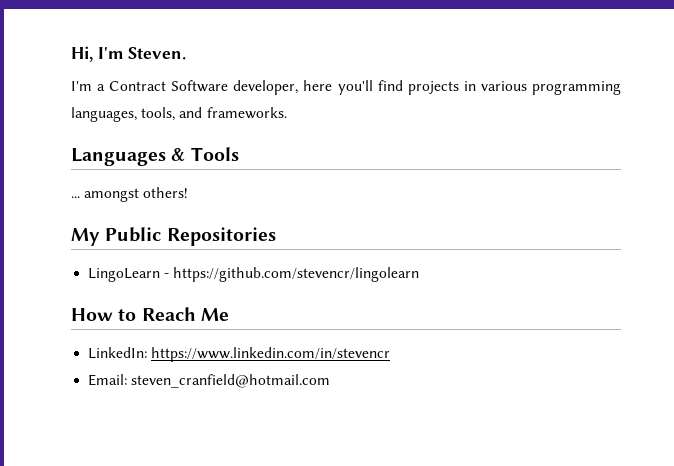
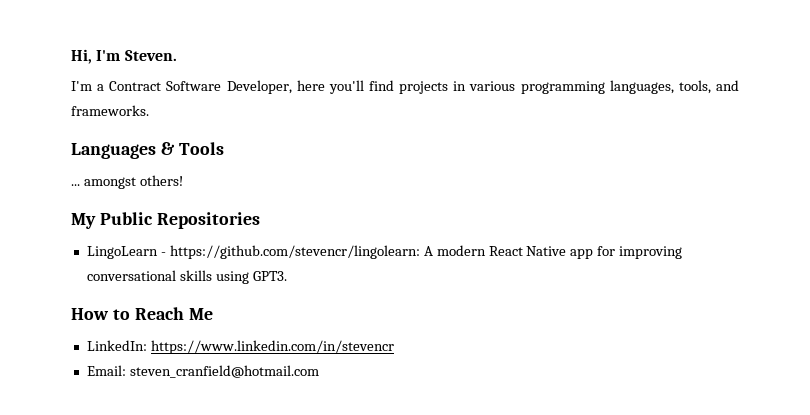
- I'm a Contract Software developer, here you'll find projects in various programming languages, tools, and frameworks.
+ I'm a Contract Software Developer, here you'll find projects in various programming languages, tools, and frameworks.
- LingoLearn - https://github.com/stevencr/lingolearn
+ LingoLearn - https://github.com/stevencr/lingolearn: A modern React Native app for improving conversational skills using GPT3.

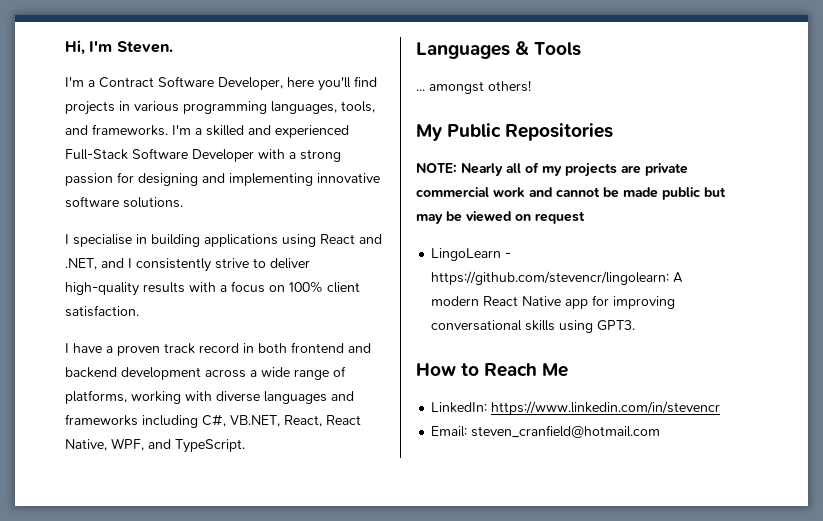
+ I'm a skilled and experienced Full-Stack Software Developer with a strong passion for designing and implementing innovative software solutions.
+ I specialise in building applications using React and .NET, and I consistently strive to deliver high-quality results with a focus on 100% client satisfaction.
+ I have a proven track record in both frontend and backend development across a wide range of platforms, working with diverse languages and frameworks including C#, VB.NET, React, React Native, WPF, and TypeScript.
+ NOTE: Nearly all of my projects are private commercial work and cannot be made public but may be viewed on request

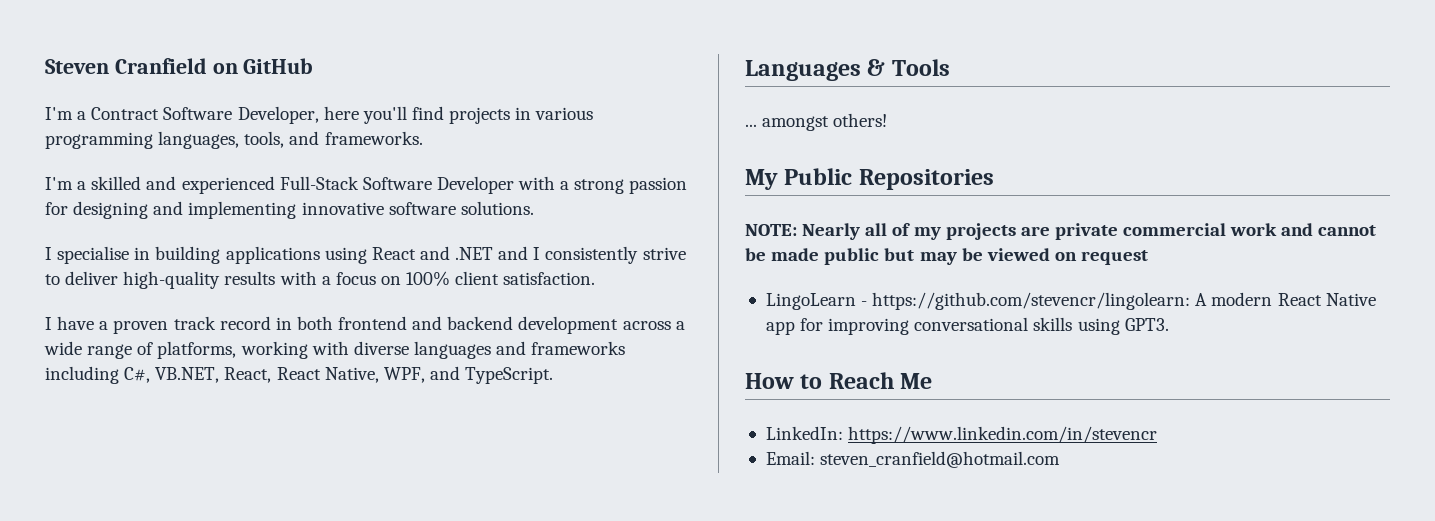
- Hi, I'm Steven.
+ Steven Cranfield on GitHub
- I'm a Contract Software Developer, here you'll find projects in various programming languages, tools, and frameworks. I'm a skilled and experienced Full-Stack Software Developer with a strong passion for designing and implementing innovative software solutions.
+ I'm a Contract Software Developer, here you'll find projects in various programming languages, tools, and frameworks.
+ I'm a skilled and experienced Full-Stack Software Developer with a strong passion for designing and implementing innovative software solutions.
- I specialise in building applications using React and .NET, and I consistently strive to deliver high-quality results with a focus on 100% client satisfaction.
+ I specialise in building applications using React and .NET and I consistently strive to deliver high-quality results with a focus on 100% client satisfaction.

